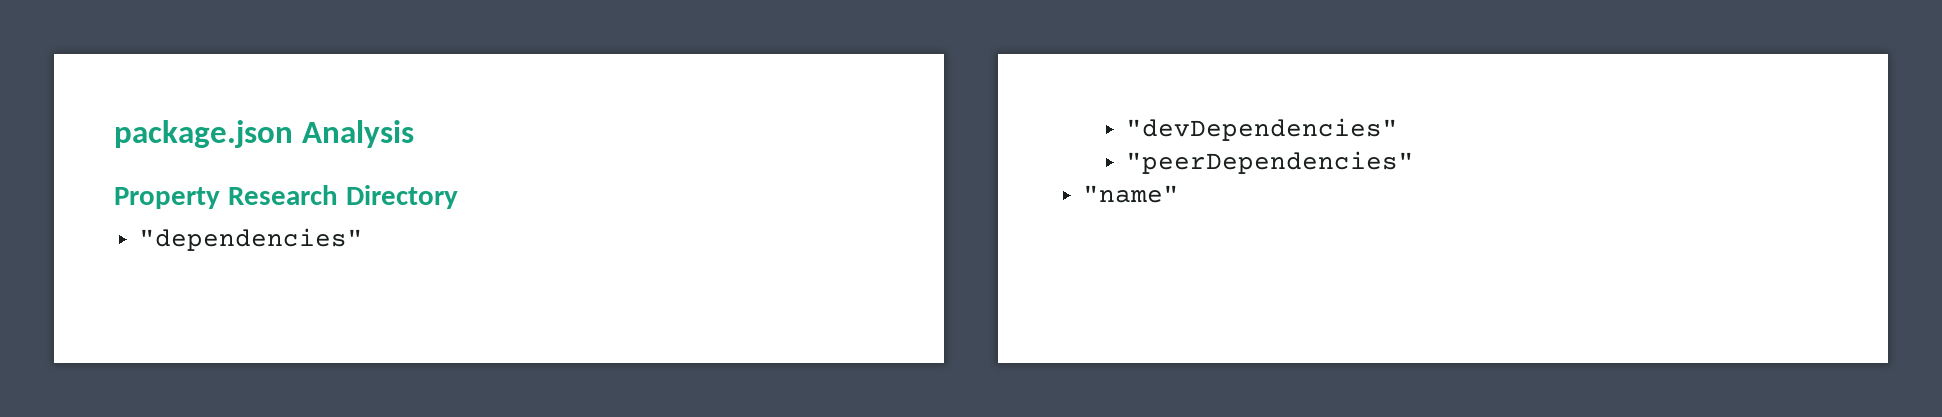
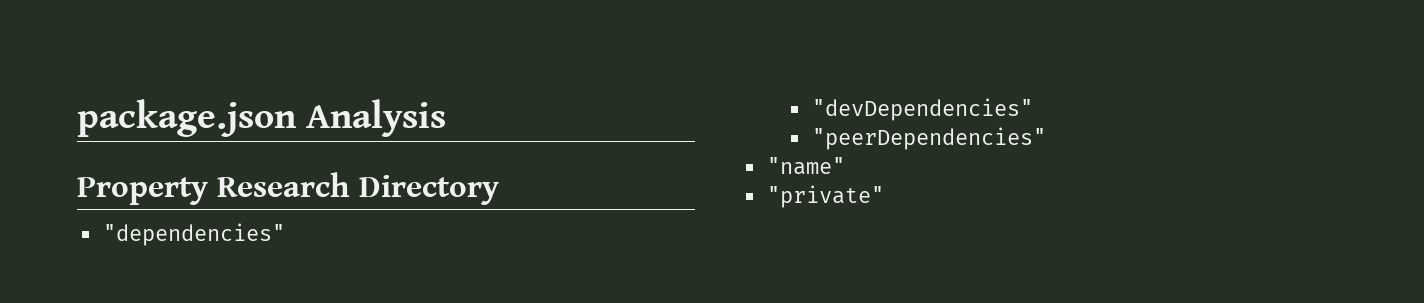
+ "private"

